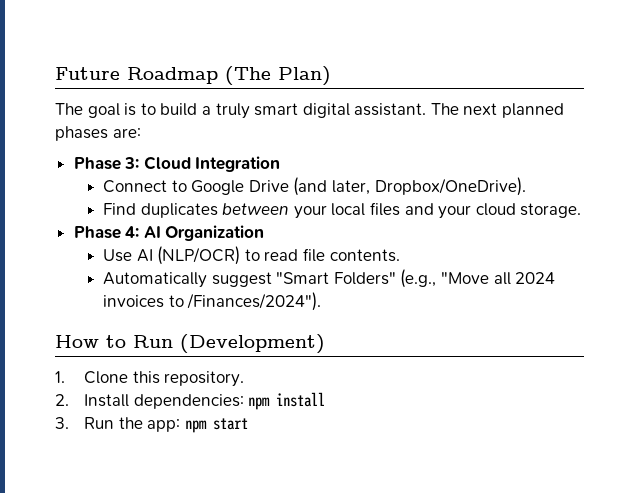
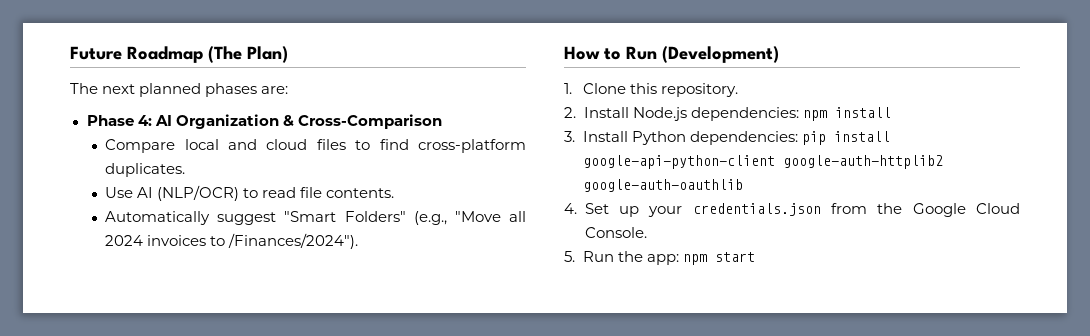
- The goal is to build a truly smart digital assistant. The next planned phases are:
- Phase 3: Cloud Integration
- Connect to Google Drive (and later, Dropbox/OneDrive).
- Find duplicates between your local files and your cloud storage.
- Phase 4: AI Organization
+ The next planned phases are:
+ Phase 4: AI Organization & Cross-Comparison
+ Compare local and cloud files to find cross-platform duplicates.
- 2. Install dependencies: npm install
+ 2. Install Node.js dependencies: npm install
- 3. Run the app: npm start
+ 3. Install Python dependencies: pip install google-api-python-client google-auth-httplib2 google-auth-oauthlib
+ 4. Set up your credentials.json from the Google Cloud Console.
+ 5. Run the app: npm start

